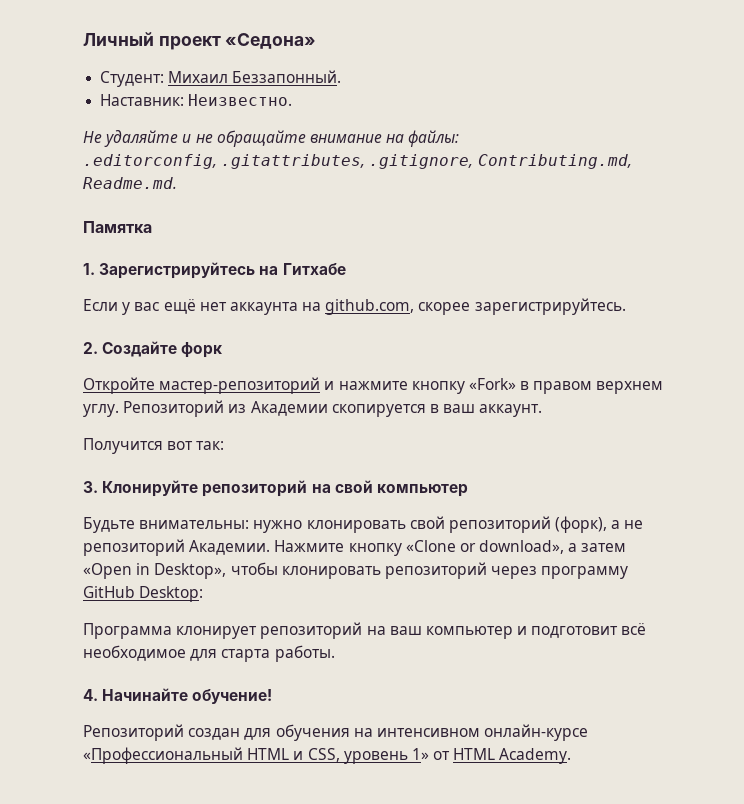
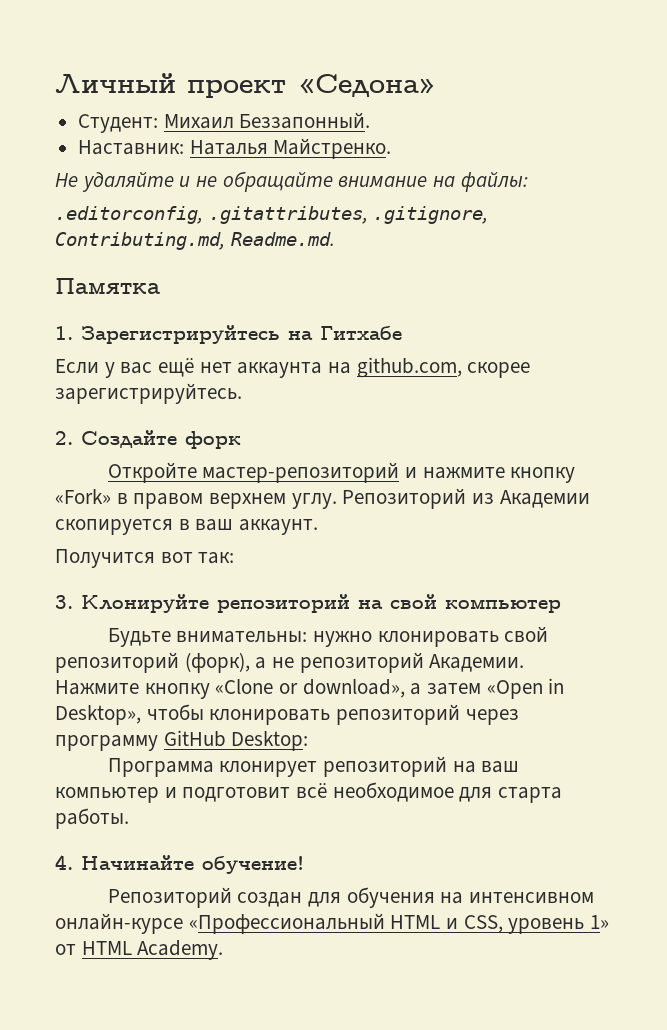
- Наставник: Неизвестно.
+ Наставник: Наталья Майстренко.

